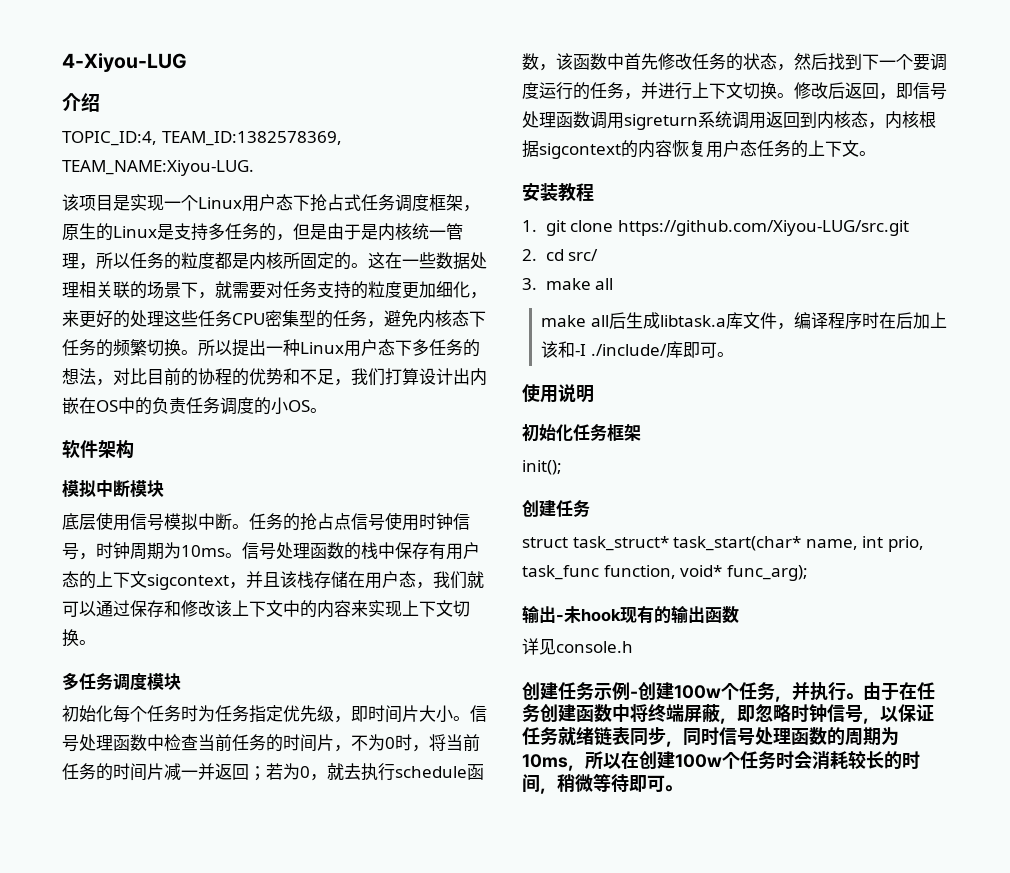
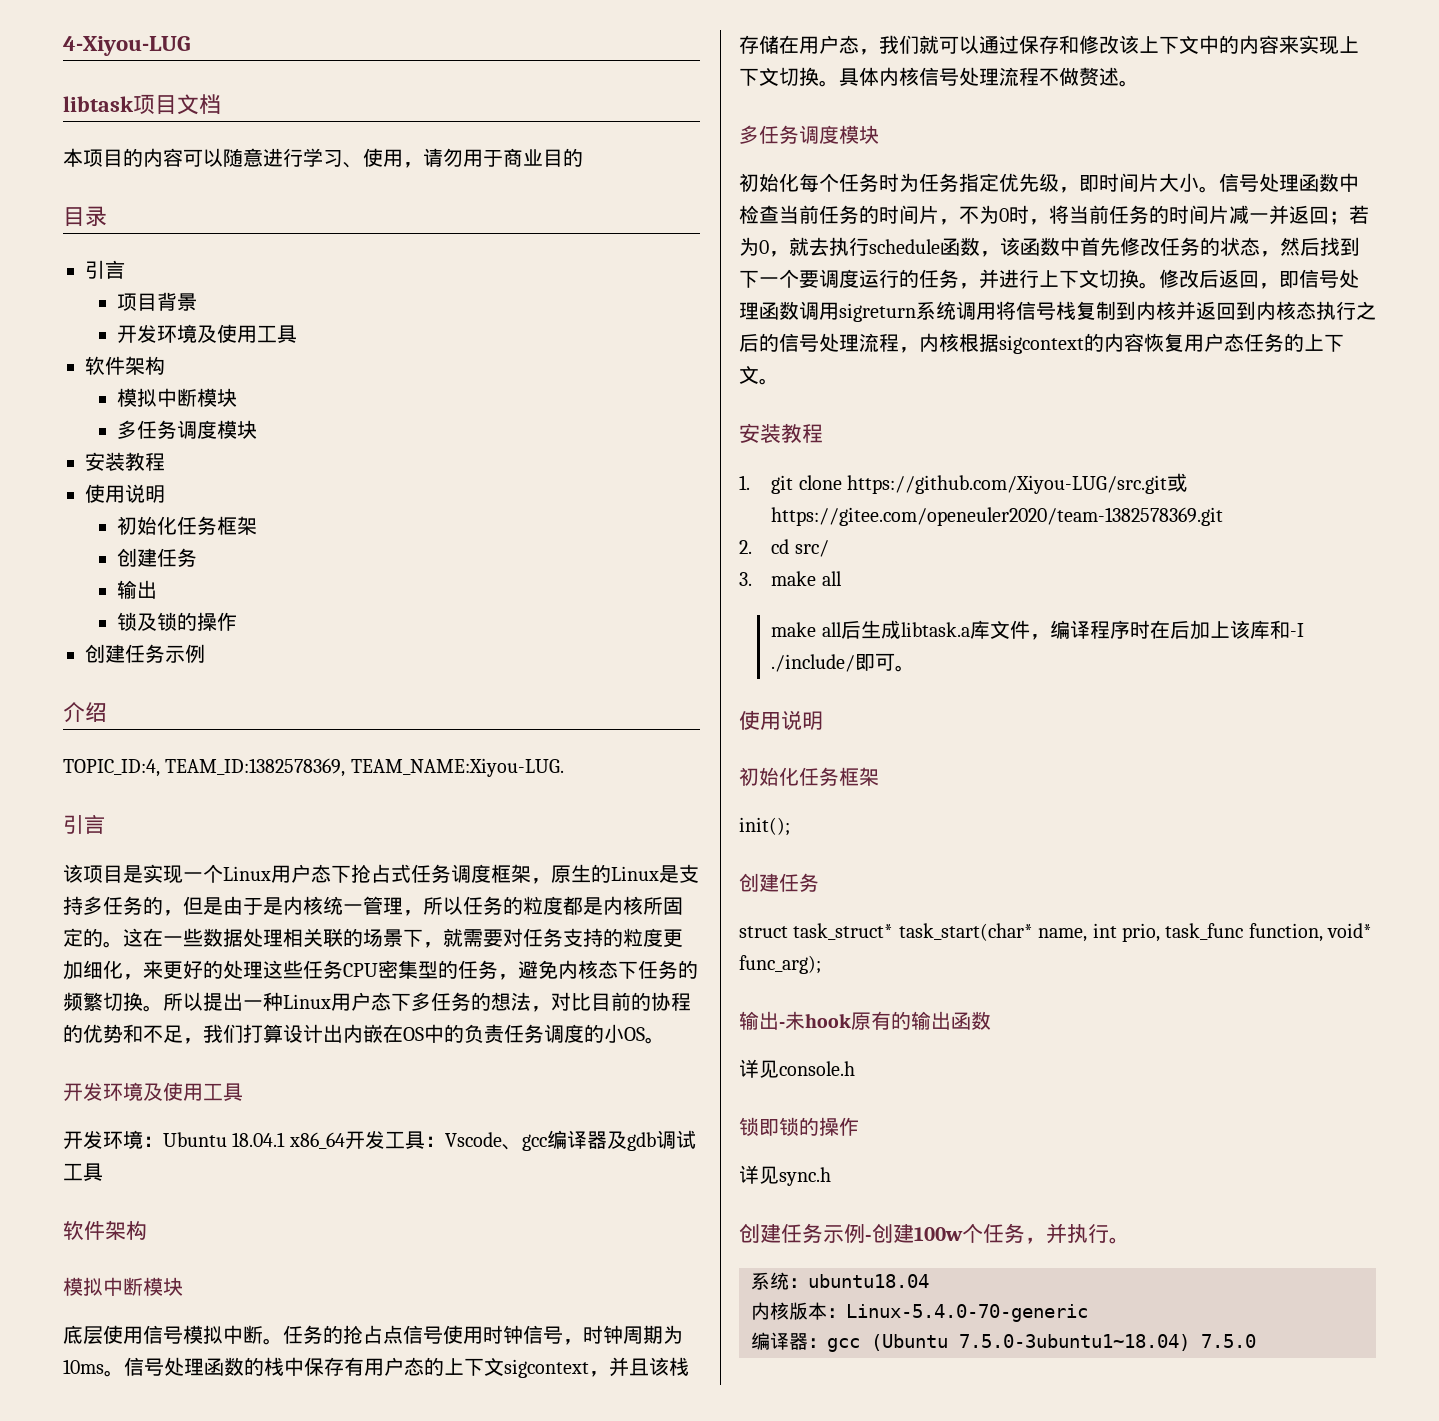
+ libtask项目文档
+ 本项目的内容可以随意进行学习、使用，请勿用于商业目的
+ 目录
+ 引言
+ 项目背景
+ 开发环境及使用工具
+ 软件架构
+ 模拟中断模块
+ 多任务调度模块
+ 安装教程
+ 使用说明
+ 初始化任务框架
+ 创建任务
+ 输出
+ 锁及锁的操作
+ 创建任务示例
  TOPIC_ID:4, TEAM_ID:1382578369, TEAM_NAME:Xiyou-LUG.
+ 引言
  所以提出一种Linux用户态下多任务的想法，对比目前的协程的优势和不足，我们打算设计出内嵌在OS中的负责任务调度的小OS。
+ 开发环境及使用工具
+ 开发环境：Ubuntu 18.04.1 x86_64开发工具：Vscode、gcc编译器及gdb调试工具
+ 具体内核信号处理流程不做赘述。
- 修改后返回，即信号处理函数调用sigreturn系统调用返回到内核态，内核根据sigcontext的内容恢复用户态任务的上下文。
+ 修改后返回，即信号处理函数调用sigreturn系统调用将信号栈复制到内核并返回到内核态执行之后的信号处理流程，内核根据sigcontext的内容恢复用户态任务的上下文。
- 1. git clone https://github.com/Xiyou-LUG/src.git
+ 1. git clone https://github.com/Xiyou-LUG/src.git或https://gitee.com/openeuler2020/team-1382578369.git
- make all后生成libtask.a库文件，编译程序时在后加上该和-I ./include/库即可。
+ make all后生成libtask.a库文件，编译程序时在后加上该库和-I ./include/即可。
- 输出-未hook现有的输出函数
+ 输出-未hook原有的输出函数
+ 锁即锁的操作
+ 详见sync.h
- 创建任务示例-创建100w个任务，并执行。由于在任务创建函数中将终端屏蔽，即忽略时钟信号，以保证任务就绪链表同步，同时信号处理函数的周期为10ms，所以在创建100w个任务时会消耗较长的时间，稍微等待即可。
+ 创建任务示例-创建100w个任务，并执行。
+ 系统：ubuntu18.04
+ 内核版本：Linux-5.4.0-70-generic
+ 编译器：gcc (Ubuntu 7.5.0-3ubuntu1~18.04) 7.5.0

